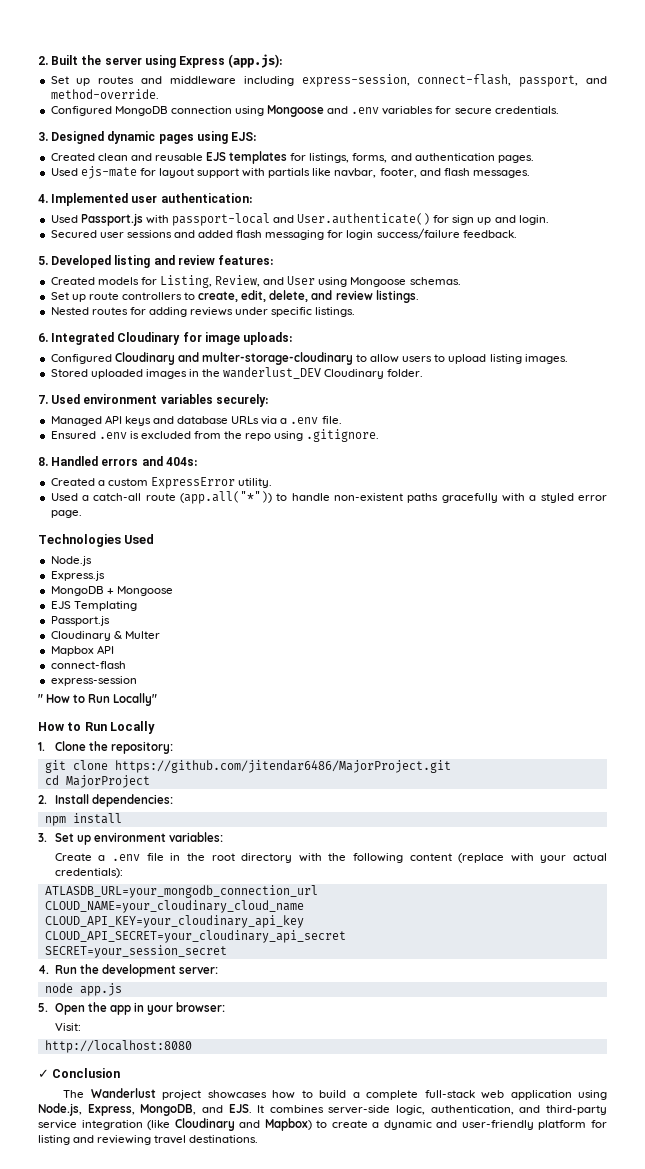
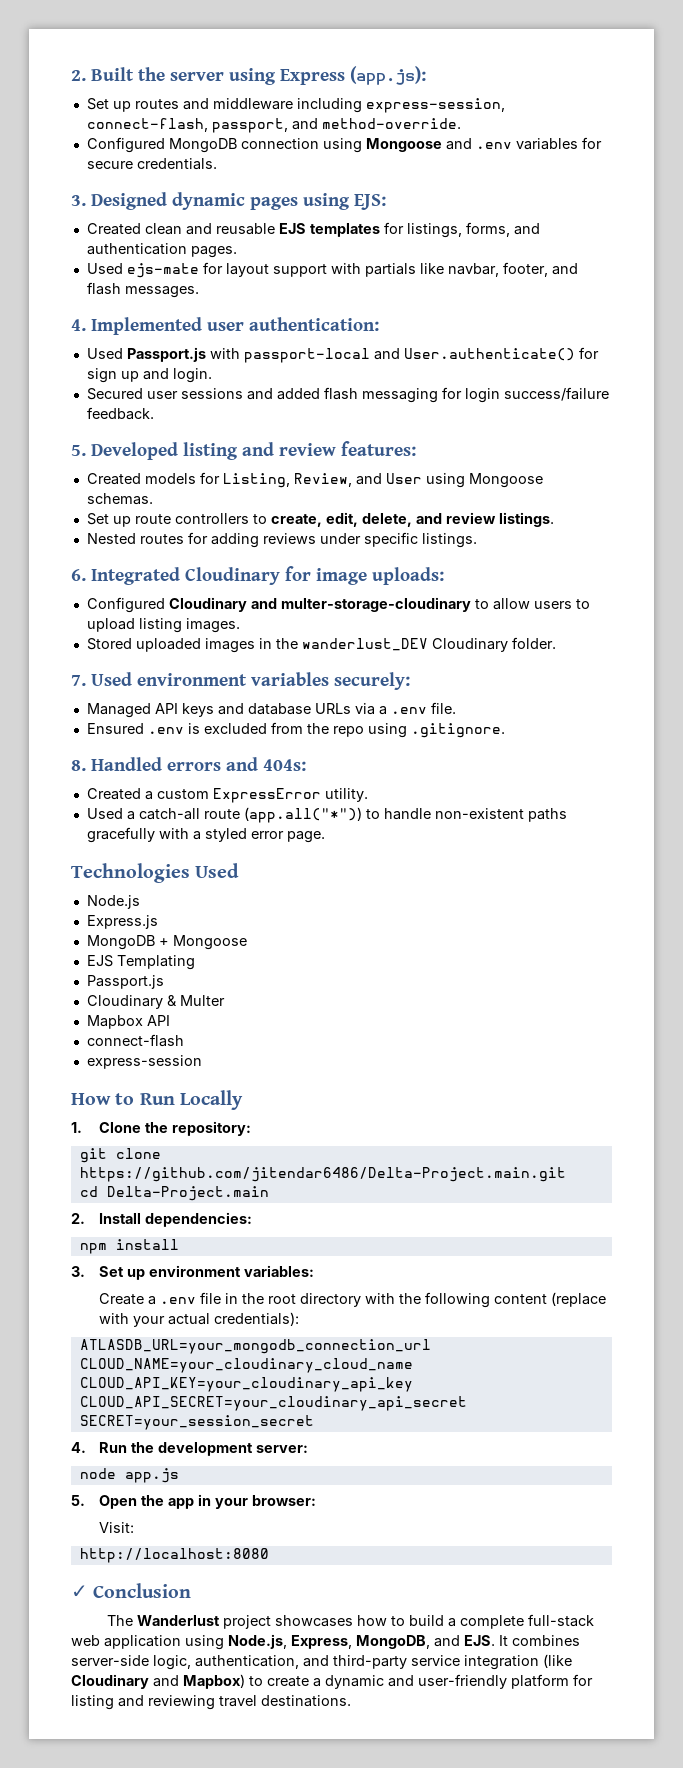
- " How to Run Locally"
- git clone https://github.com/jitendar6486/MajorProject.git
+ git clone https://github.com/jitendar6486/Delta-Project.main.git
- cd MajorProject
+ cd Delta-Project.main

